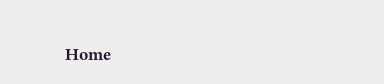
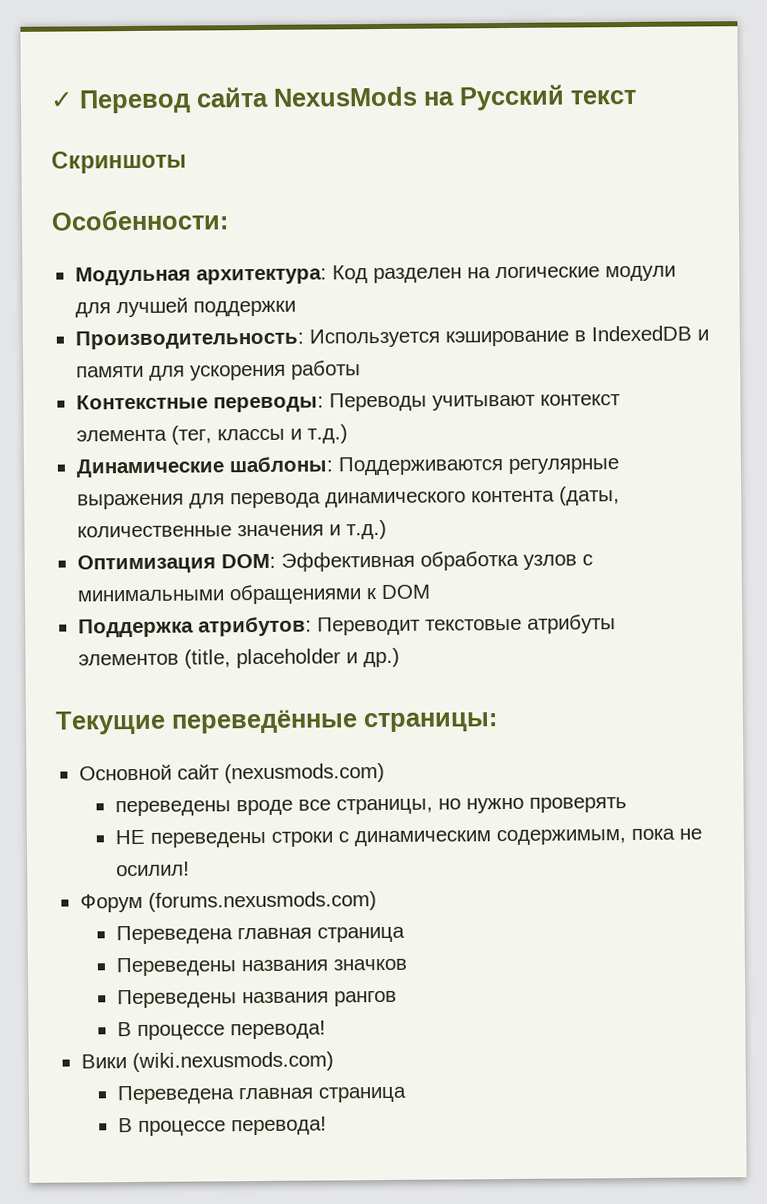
- Home
+ ✓ Перевод сайта NexusMods на Русский текст
+ Скриншоты
+ Особенности:
+ Модульная архитектура: Код разделен на логические модули для лучшей поддержки
+ Производительность: Используется кэширование в IndexedDB и памяти для ускорения работы
+ Контекстные переводы: Переводы учитывают контекст элемента (тег, классы и т.д.)
+ Динамические шаблоны: Поддерживаются регулярные выражения для перевода динамического контента (даты, количественные значения и т.д.)
+ Оптимизация DOM: Эффективная обработка узлов с минимальными обращениями к DOM
+ Поддержка атрибутов: Переводит текстовые атрибуты элементов (title, placeholder и др.)
+ Текущие переведённые страницы:
+ Основной сайт (nexusmods.com)
+ переведены вроде все страницы, но нужно проверять
+ НЕ переведены строки с динамическим содержимым, пока не осилил!
+ Форум (forums.nexusmods.com)
+ Переведена главная страница
+ Переведены названия значков
+ Переведены названия рангов
+ В процессе перевода!
+ Вики (wiki.nexusmods.com)
+ Переведена главная страница
+ В процессе перевода!

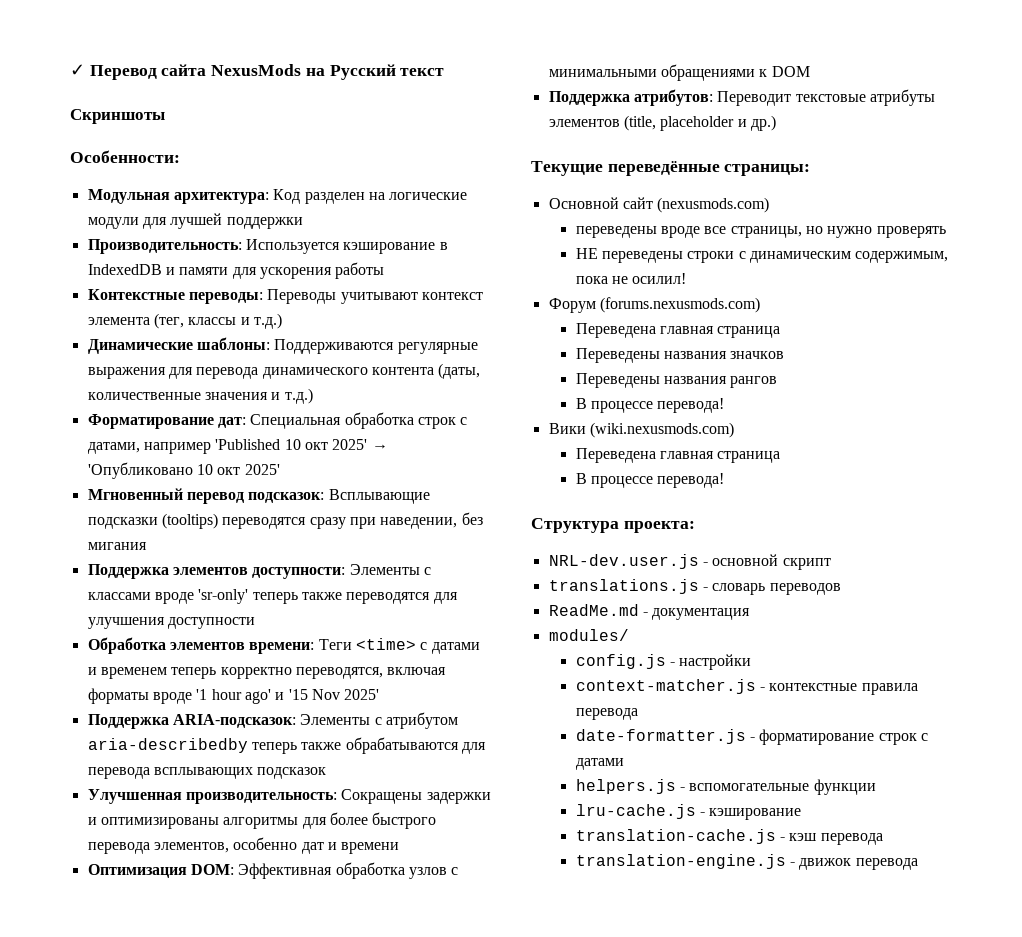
+ Форматирование дат: Специальная обработка строк с датами, например 'Published 10 окт 2025' → 'Опубликовано 10 окт 2025'
+ Мгновенный перевод подсказок: Всплывающие подсказки (tooltips) переводятся сразу при наведении, без мигания
+ Поддержка элементов доступности: Элементы с классами вроде 'sr-only' теперь также переводятся для улучшения доступности
+ Обработка элементов времени: Теги <time> с датами и временем теперь корректно переводятся, включая форматы вроде '1 hour ago' и '15 Nov 2025'
+ Поддержка ARIA-подсказок: Элементы с атрибутом aria-describedby теперь также обрабатываются для перевода всплывающих подсказок
+ Улучшенная производительность: Сокращены задержки и оптимизированы алгоритмы для более быстрого перевода элементов, особенно дат и времени
+ Структура проекта:
+ NRL-dev.user.js - основной скрипт
+ translations.js - словарь переводов
+ ReadMe.md - документация
+ modules/
+ config.js - настройки
+ context-matcher.js - контекстные правила перевода
+ date-formatter.js - форматирование строк с датами
+ helpers.js - вспомогательные функции
+ lru-cache.js - кэширование
+ translation-cache.js - кэш перевода
+ translation-engine.js - движок перевода

